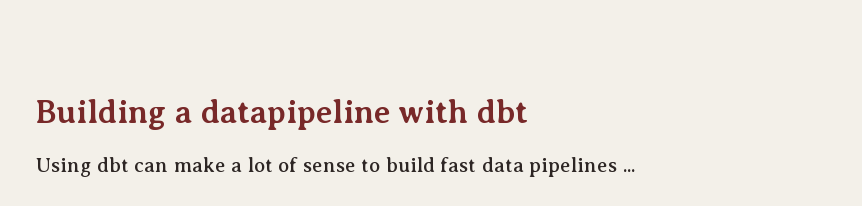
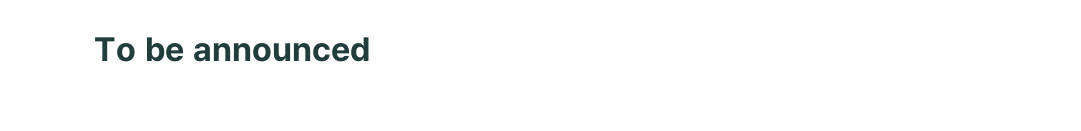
- Building a datapipeline with dbt
- Using dbt can make a lot of sense to build fast data pipelines ...
+ To be announced

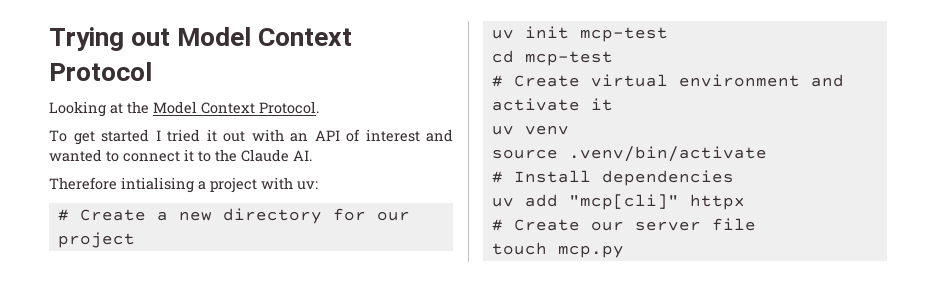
- To be announced
+ Trying out Model Context Protocol
+ Looking at the Model Context Protocol.
+ To get started I tried it out with an API of interest and wanted to connect it to the Claude AI.
+ Therefore intialising a project with uv:
+ # Create a new directory for our project
+ uv init mcp-test
+ cd mcp-test
+ # Create virtual environment and activate it
+ uv venv
+ source .venv/bin/activate
+ # Install dependencies
+ uv add "mcp[cli]" httpx
+ # Create our server file
+ touch mcp.py

